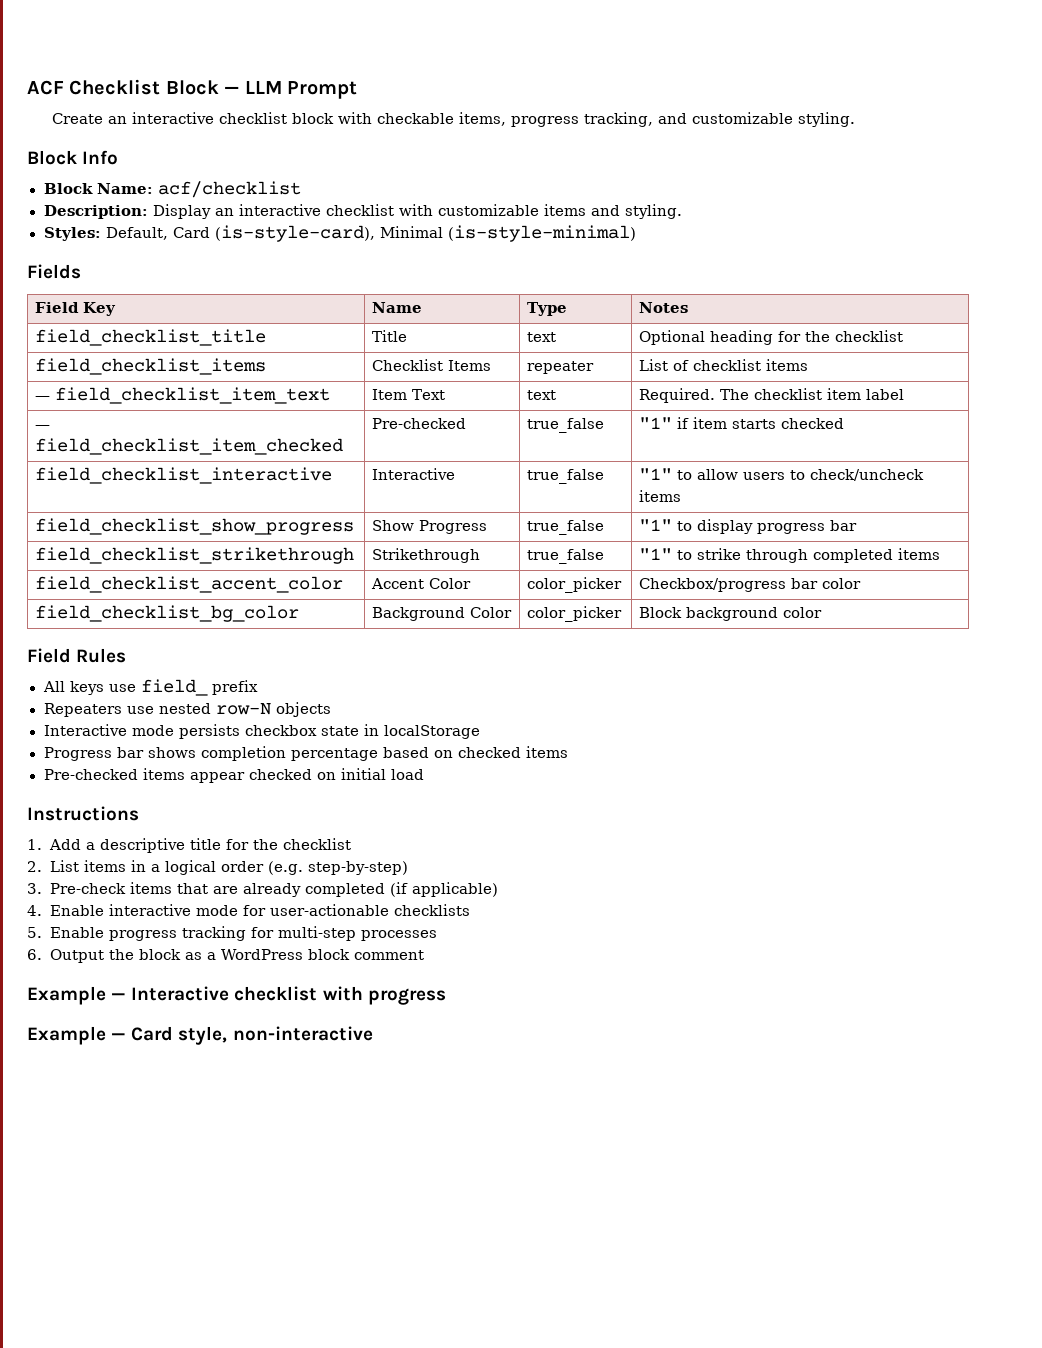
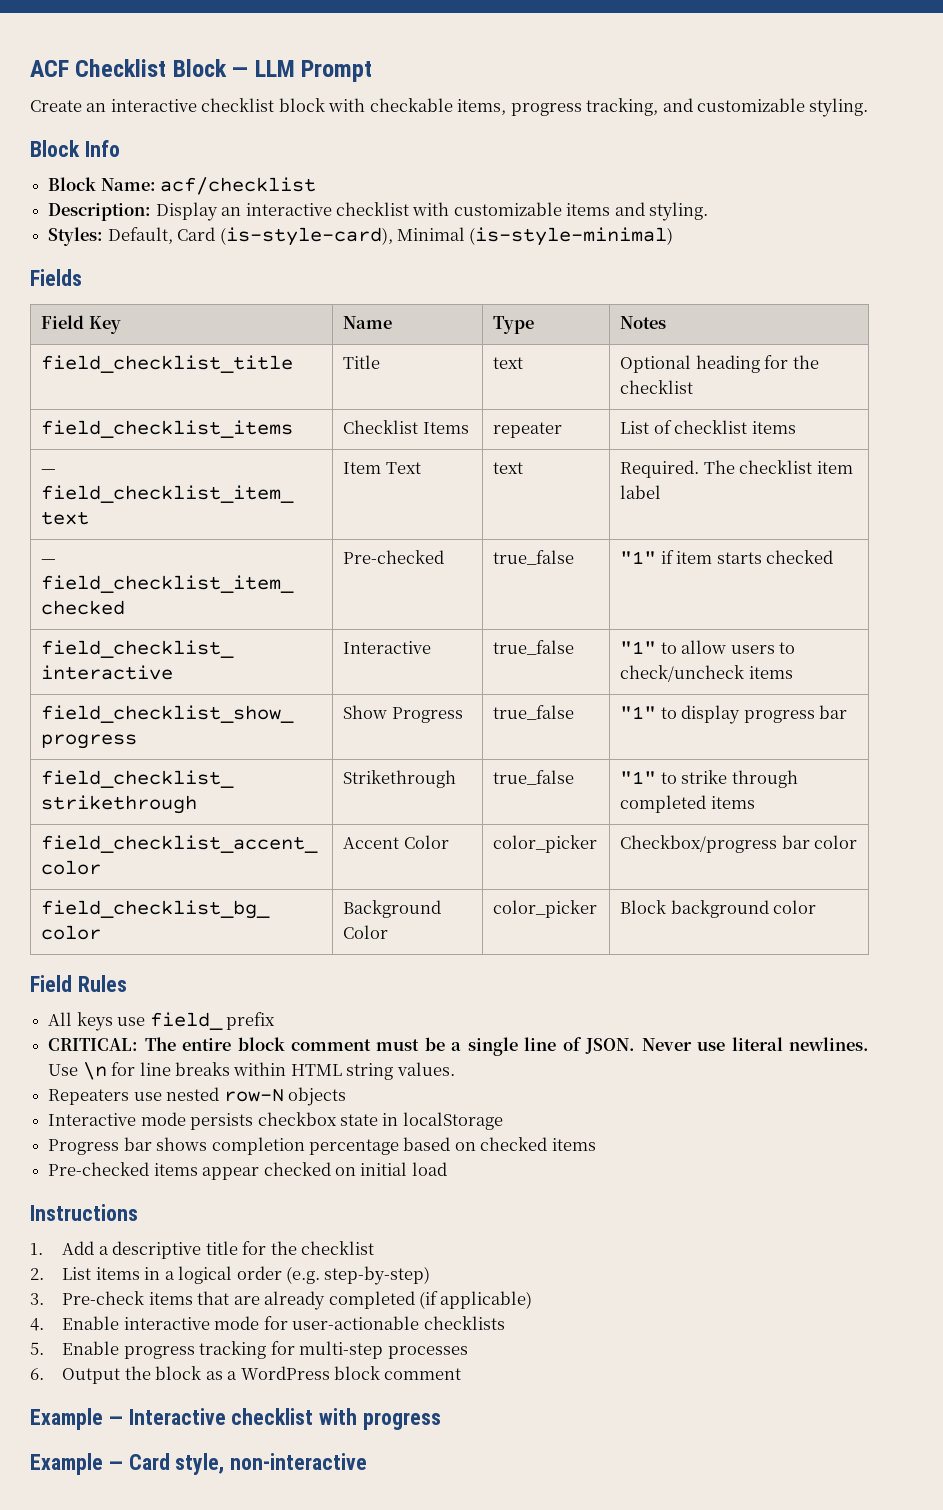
+ CRITICAL: The entire block comment must be a single line of JSON. Never use literal newlines. Use \n for line breaks within HTML string values.

